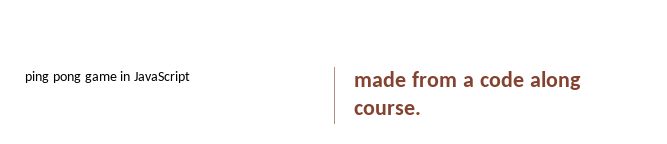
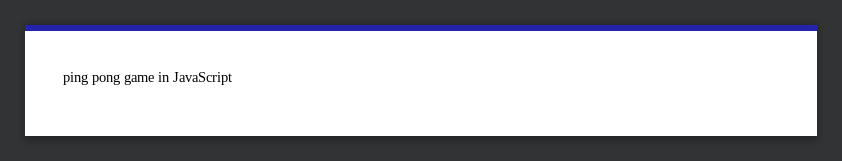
- made from a code along course.

